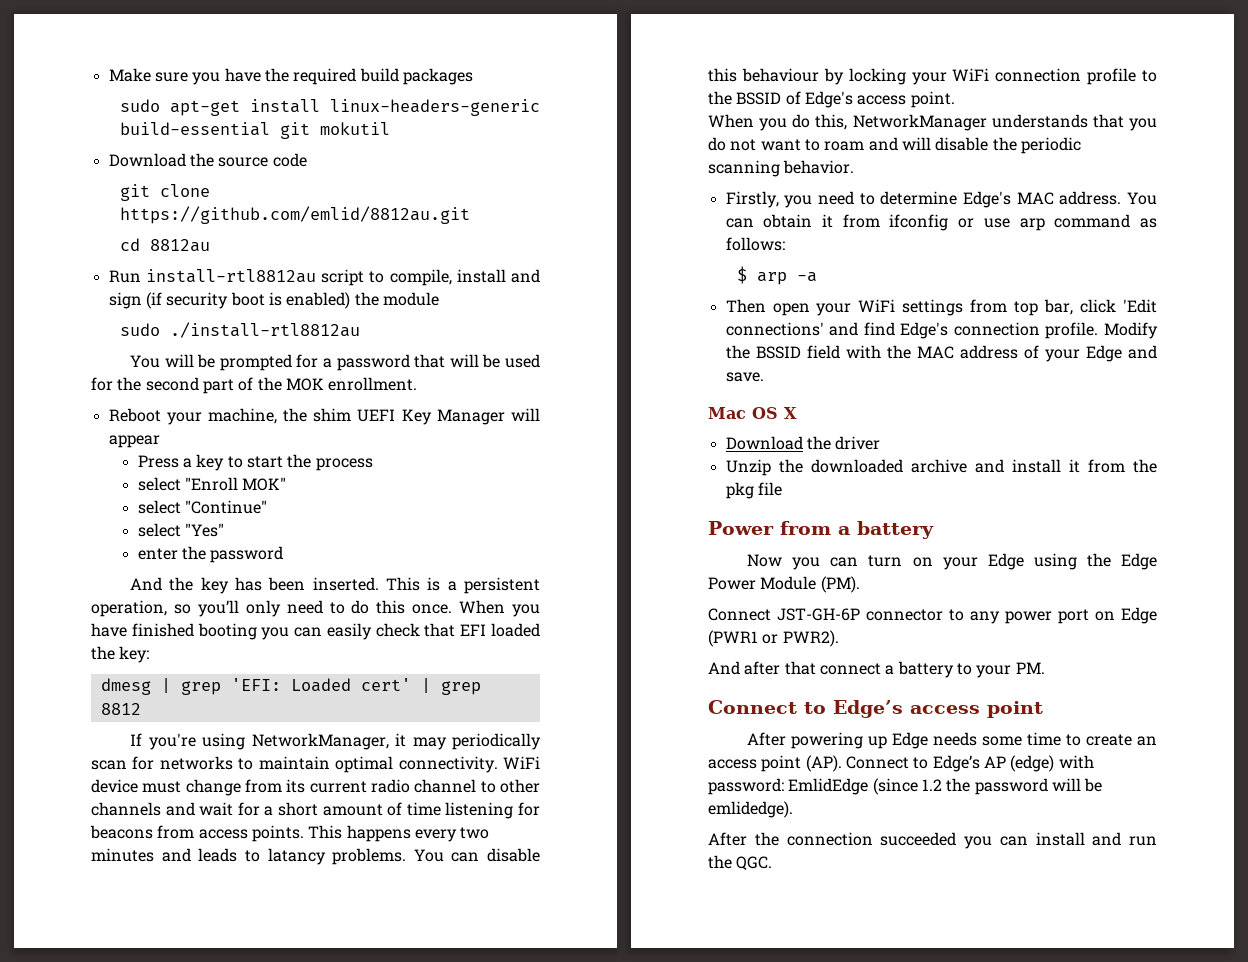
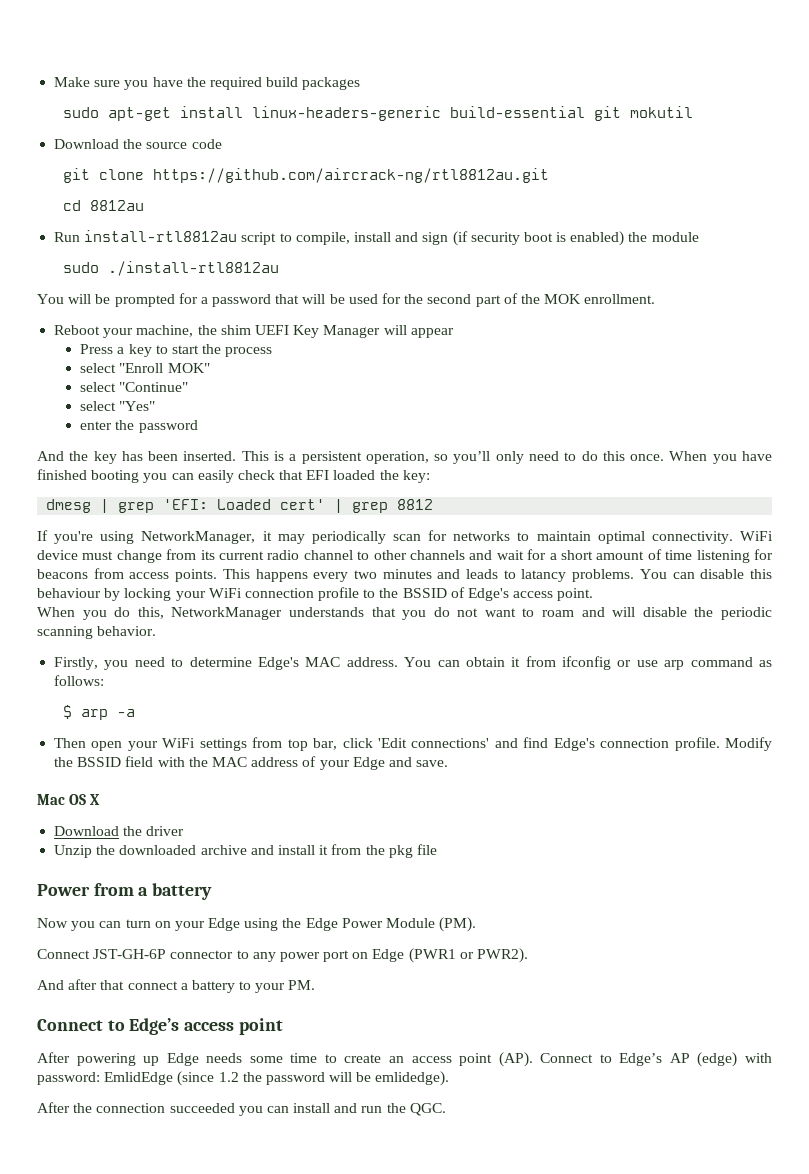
- git clone https://github.com/emlid/8812au.git
+ git clone https://github.com/aircrack-ng/rtl8812au.git

